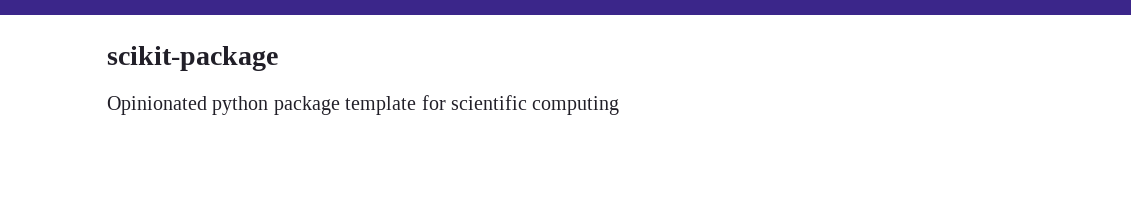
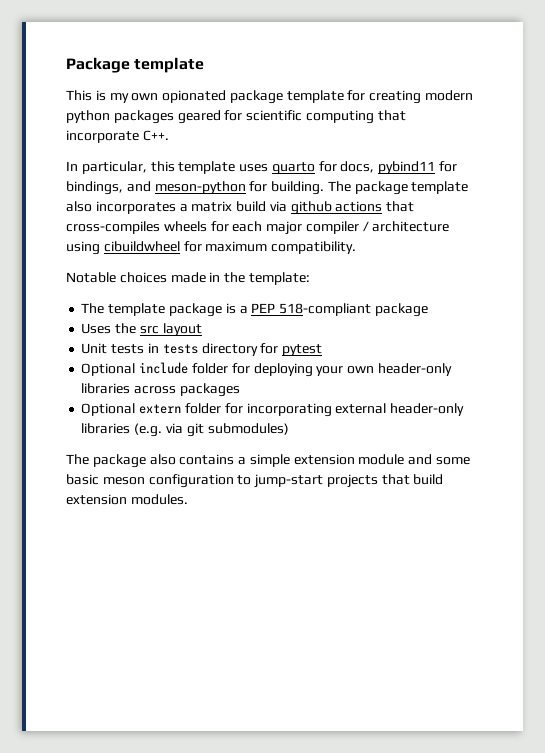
- scikit-package
- Opinionated python package template for scientific computing
+ Package template
+ This is my own opionated package template for creating modern python packages geared for scientific computing that incorporate C++.
+ In particular, this template uses quarto for docs, pybind11 for bindings, and meson-python for building. The package template also incorporates a matrix build via github actions that cross-compiles wheels for each major compiler / architecture using cibuildwheel for maximum compatibility.
+ Notable choices made in the template:
+ The template package is a PEP 518-compliant package
+ Uses the src layout
+ Unit tests in tests directory for pytest
+ Optional include folder for deploying your own header-only libraries across packages
+ Optional extern folder for incorporating external header-only libraries (e.g. via git submodules)
+ The package also contains a simple extension module and some basic meson configuration to jump-start projects that build extension modules.

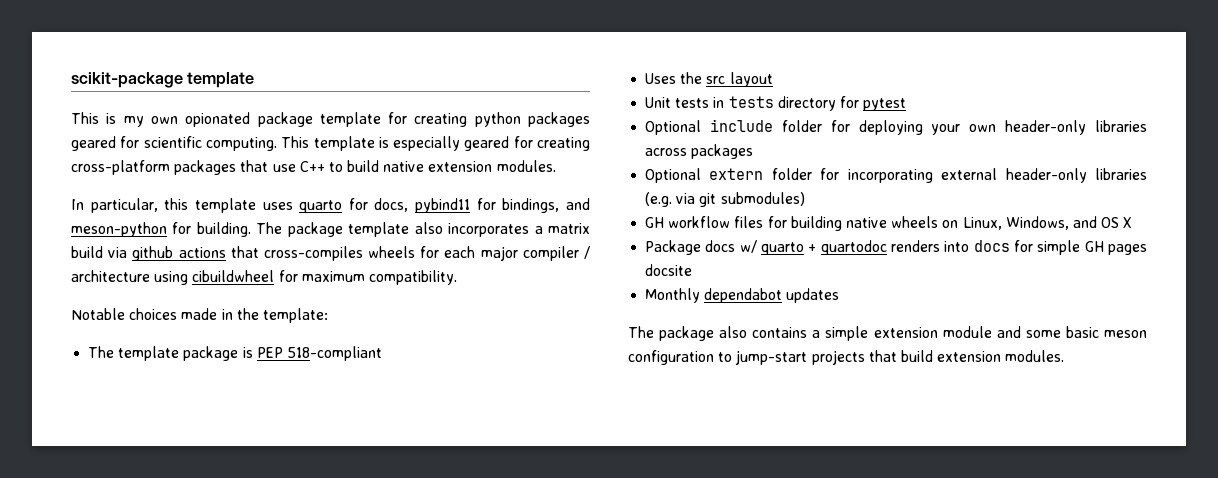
- Package template
+ scikit-package template
- This is my own opionated package template for creating modern python packages geared for scientific computing that incorporate C++.
+ This is my own opionated package template for creating python packages geared for scientific computing. This template is especially geared for creating cross-platform packages that use C++ to build native extension modules.
- The template package is a PEP 518-compliant package
+ The template package is PEP 518-compliant
+ GH workflow files for building native wheels on Linux, Windows, and OS X
+ Package docs w/ quarto + quartodoc renders into docs for simple GH pages docsite
+ Monthly dependabot updates

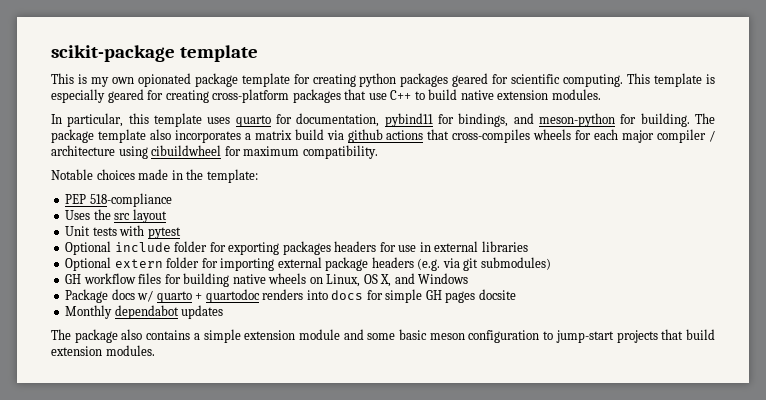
- In particular, this template uses quarto for docs, pybind11 for bindings, and meson-python for building.
+ In particular, this template uses quarto for documentation, pybind11 for bindings, and meson-python for building.
- The template package is PEP 518-compliant
+ PEP 518-compliance
- Unit tests in tests directory for pytest
+ Unit tests with pytest
- Optional include folder for deploying your own header-only libraries across packages
+ Optional include folder for exporting packages headers for use in external libraries
- Optional extern folder for incorporating external header-only libraries (e.g. via git submodules)
+ Optional extern folder for importing external package headers (e.g. via git submodules)
- GH workflow files for building native wheels on Linux, Windows, and OS X
+ GH workflow files for building native wheels on Linux, OS X, and Windows

